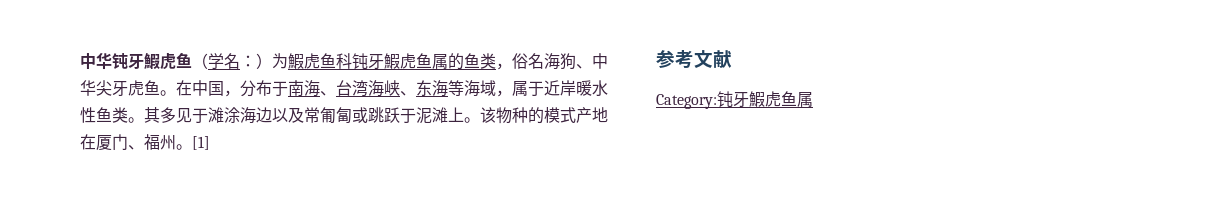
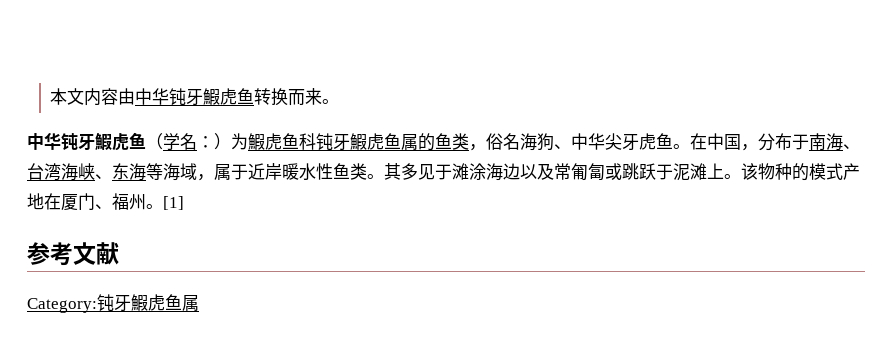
+ 本文内容由中华钝牙鰕虎鱼转换而来。

